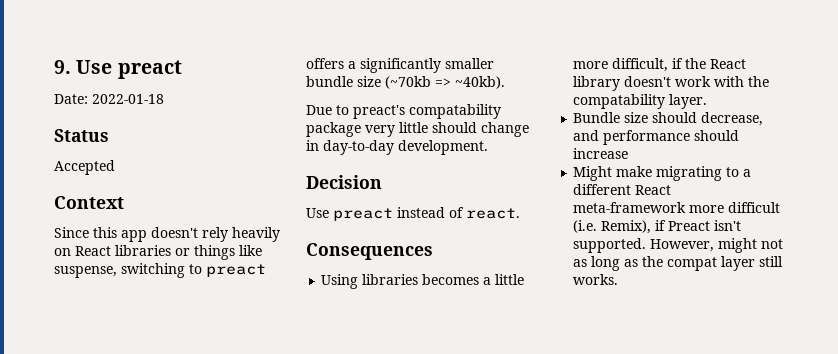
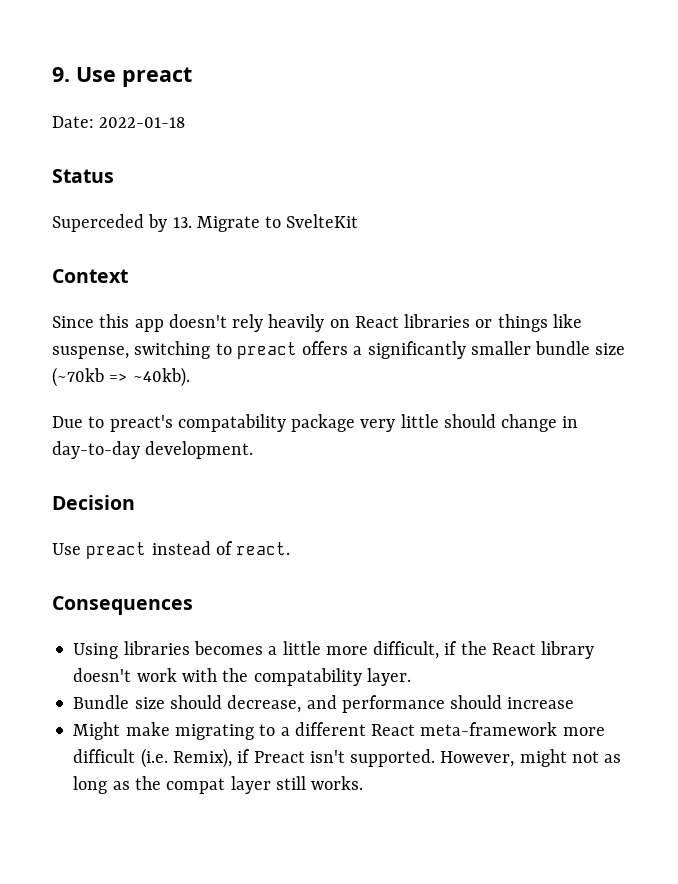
- Accepted
+ Superceded by 13. Migrate to SvelteKit

